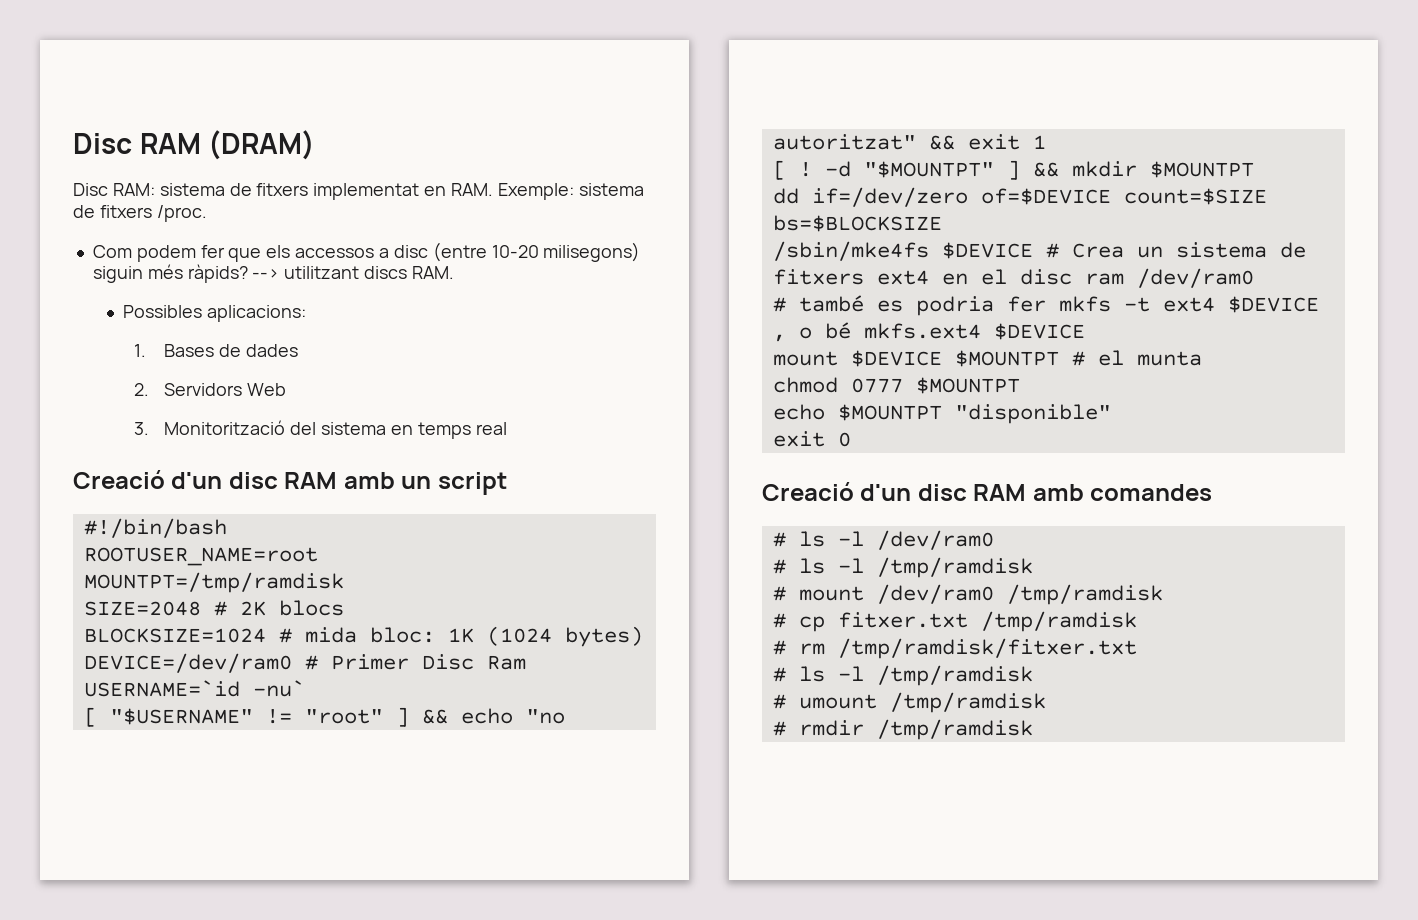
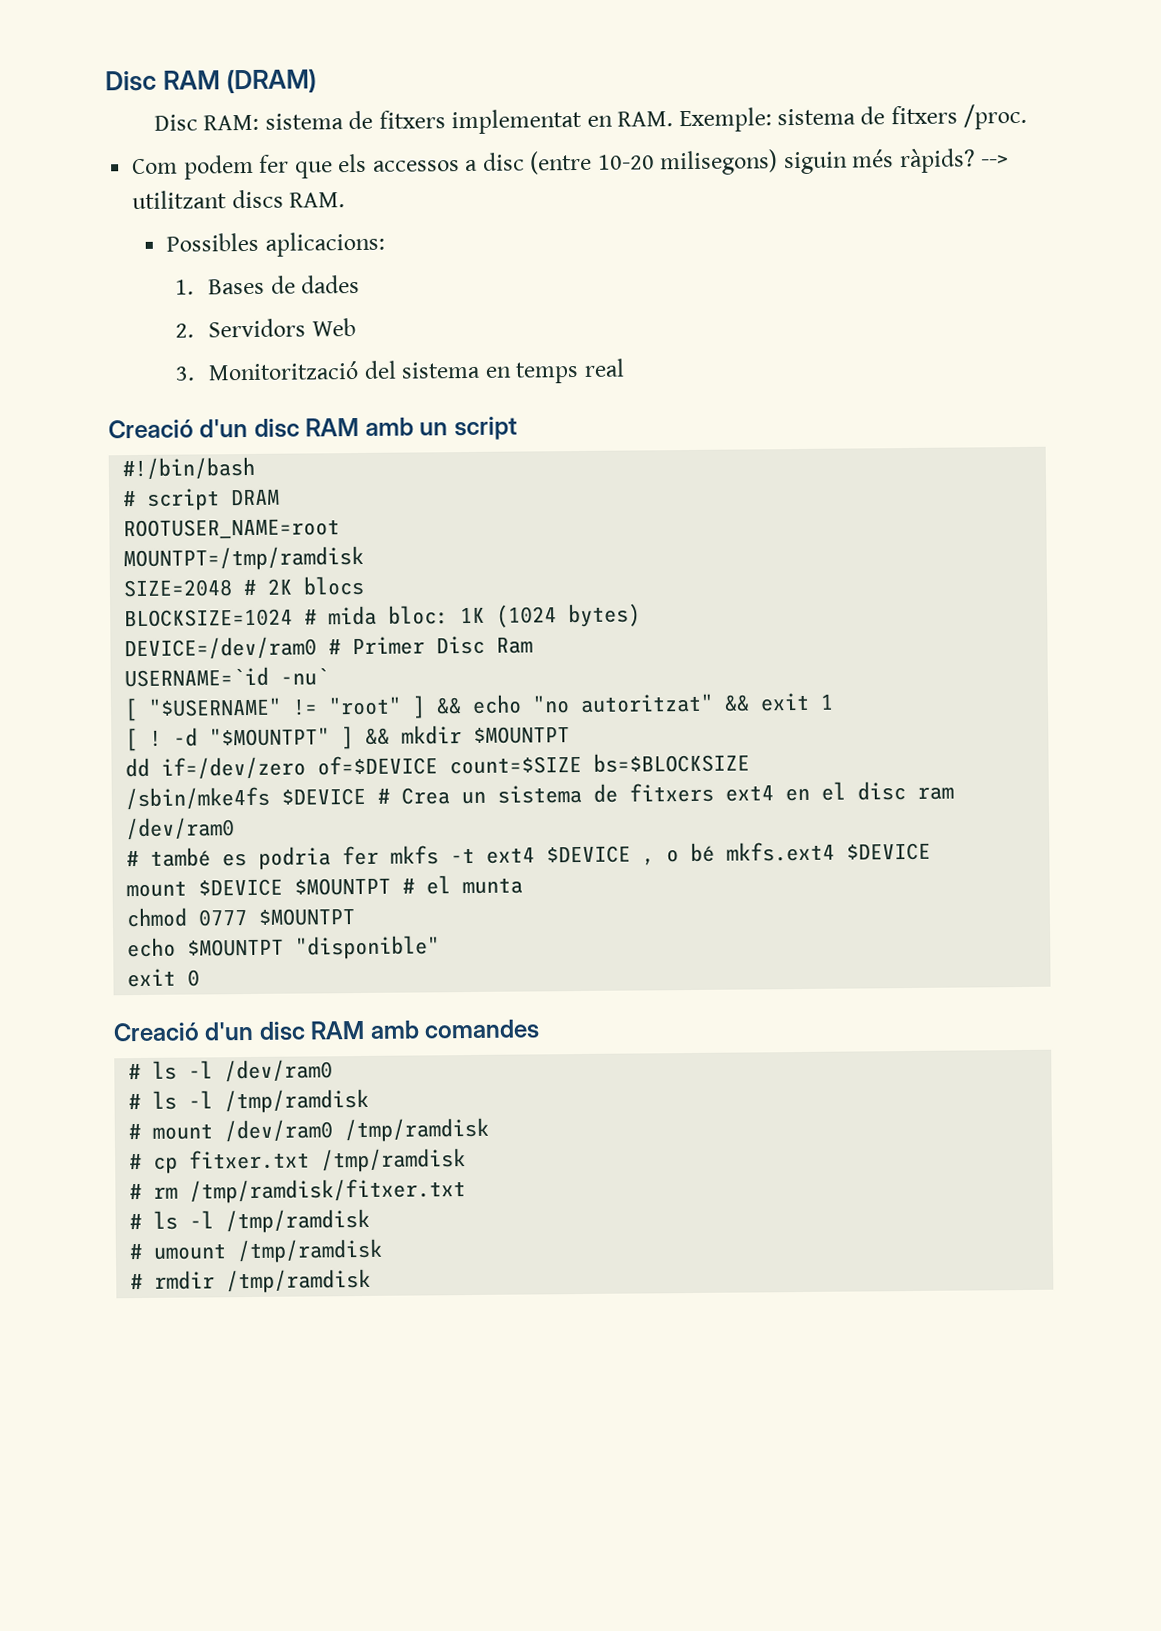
+ # script DRAM

